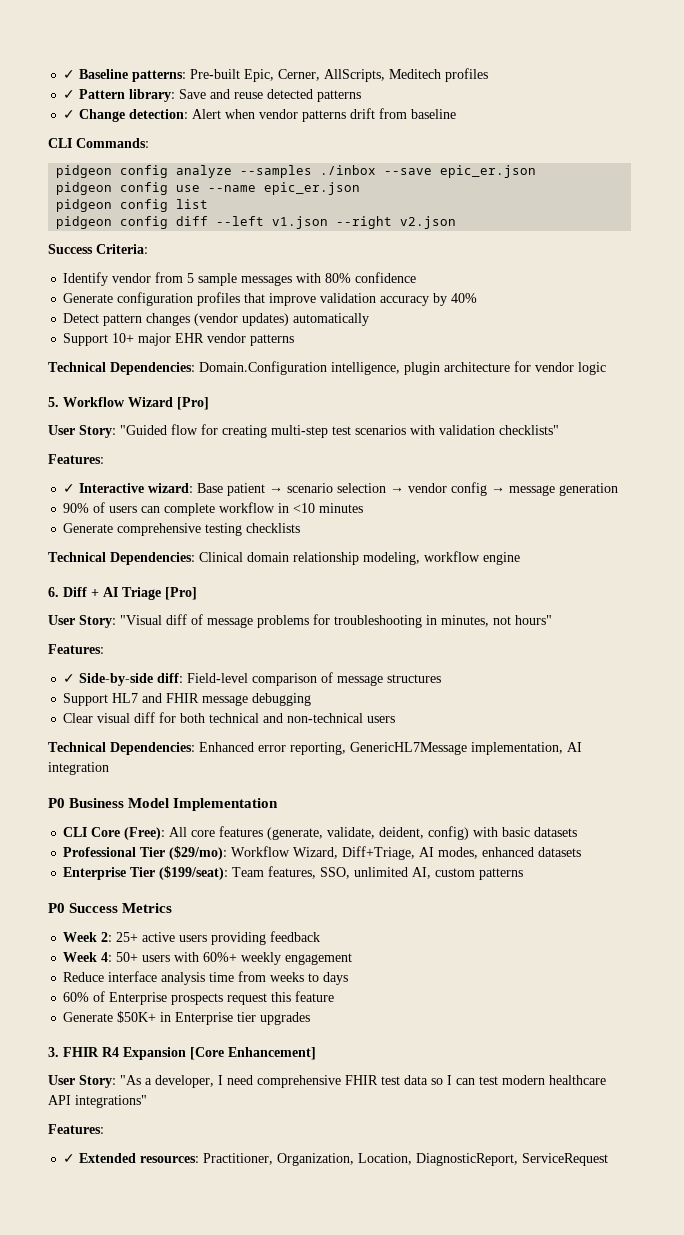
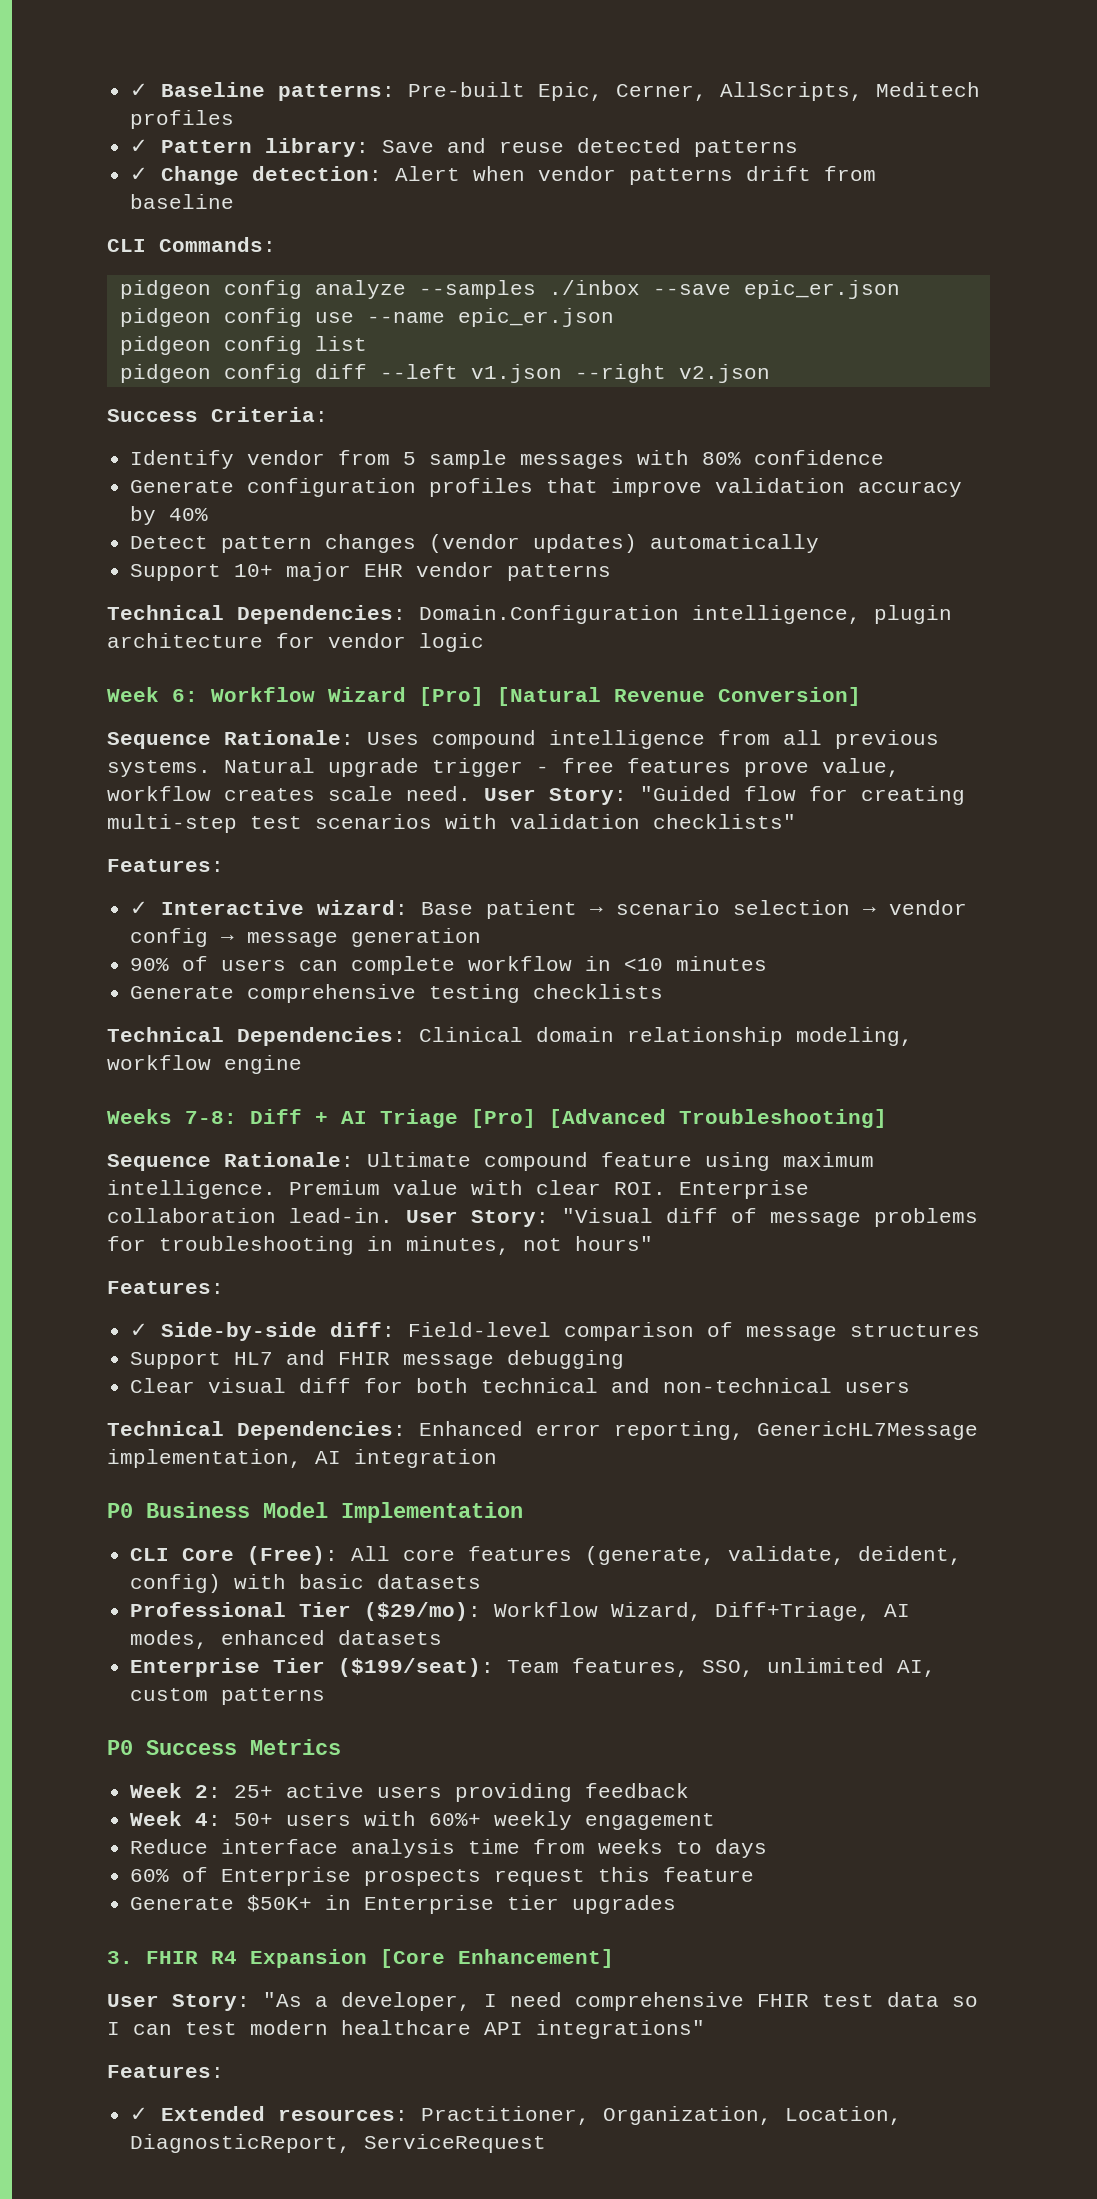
- 5. Workflow Wizard [Pro]
- User Story: "Guided flow for creating multi-step test scenarios with validation checklists"
+ Week 6: Workflow Wizard [Pro] [Natural Revenue Conversion]
+ Sequence Rationale: Uses compound intelligence from all previous systems. Natural upgrade trigger - free features prove value, workflow creates scale need. User Story: "Guided flow for creating multi-step test scenarios with validation checklists"
- 6. Diff + AI Triage [Pro]
- User Story: "Visual diff of message problems for troubleshooting in minutes, not hours"
+ Weeks 7-8: Diff + AI Triage [Pro] [Advanced Troubleshooting]
+ Sequence Rationale: Ultimate compound feature using maximum intelligence. Premium value with clear ROI. Enterprise collaboration lead-in. User Story: "Visual diff of message problems for troubleshooting in minutes, not hours"

